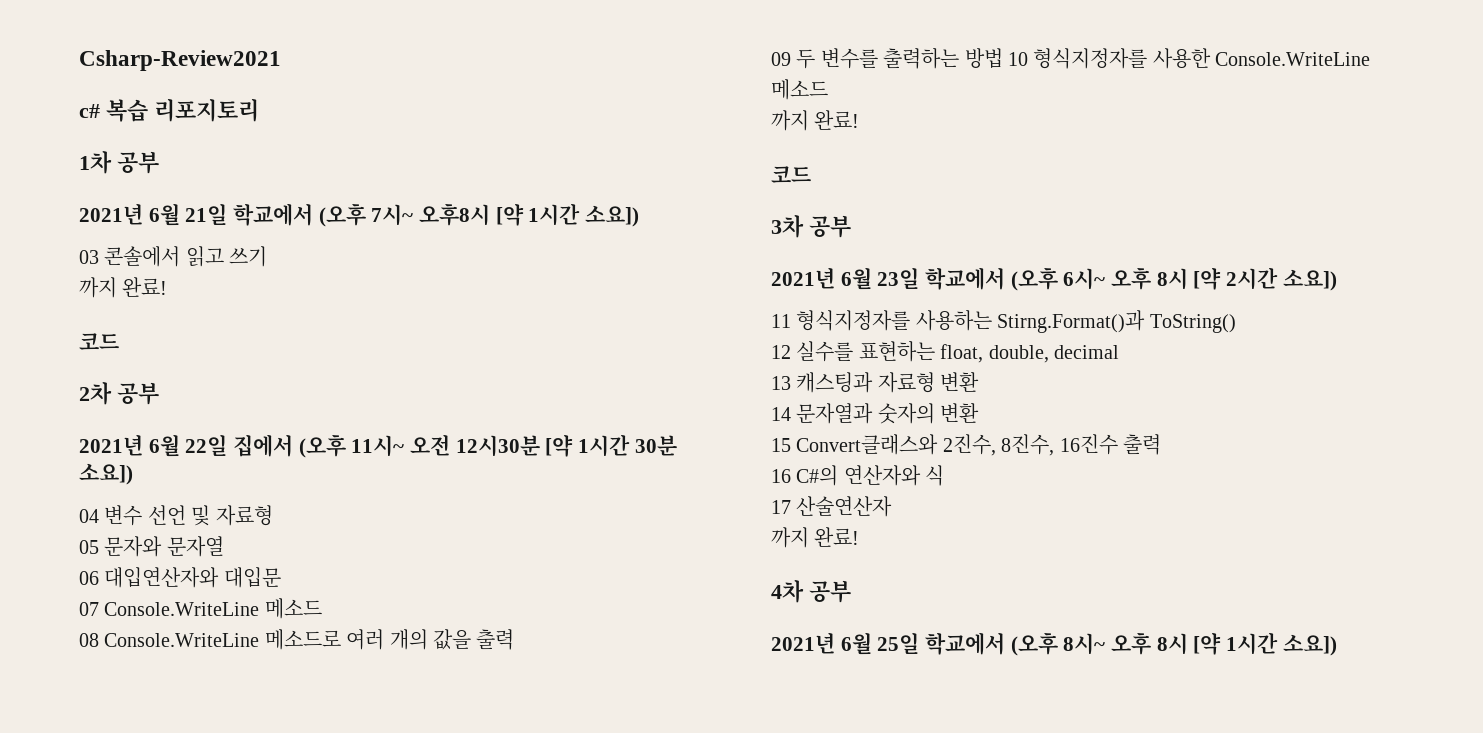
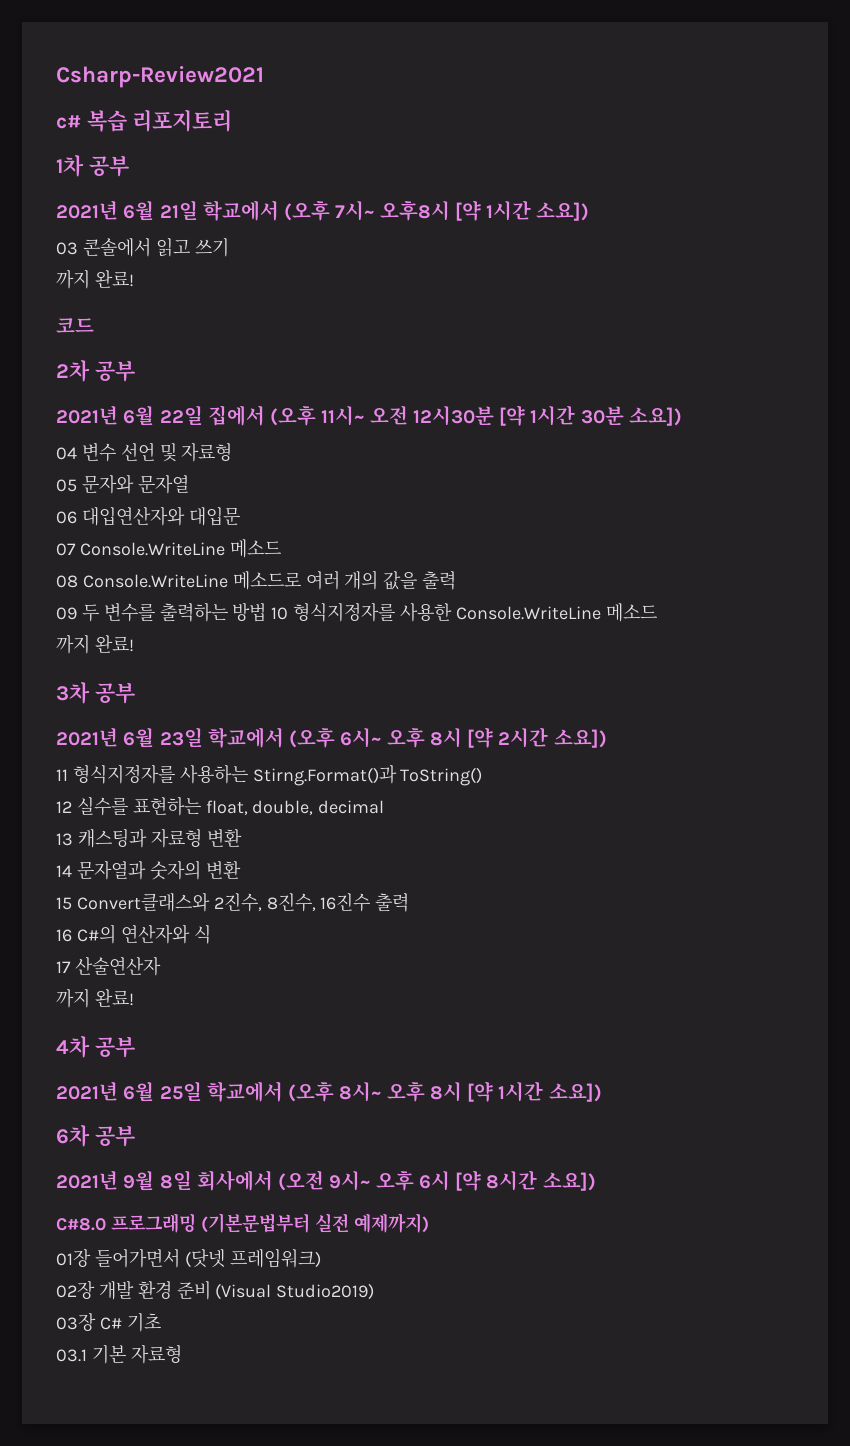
  09 두 변수를 출력하는 방법 10 형식지정자를 사용한 Console.WriteLine 메소드
  까지 완료!
- 코드
+ 6차 공부
+ 2021년 9월 8일 회사에서 (오전 9시~ 오후 6시 [약 8시간 소요])
+ C#8.0 프로그래밍 (기본문법부터 실전 예제까지)
+ 01장 들어가면서 (닷넷 프레임워크)
+ 02장 개발 환경 준비 (Visual Studio2019)
+ 03장 C# 기초
+ 03.1 기본 자료형

